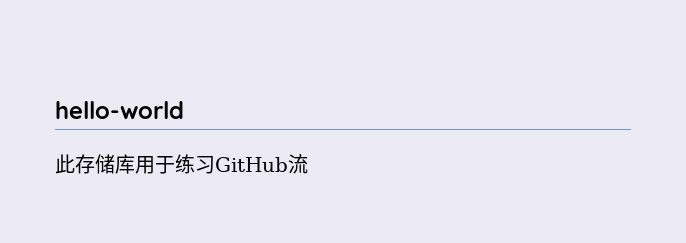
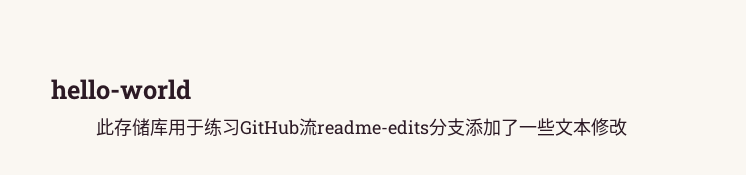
- 此存储库用于练习GitHub流
+ 此存储库用于练习GitHub流readme-edits分支添加了一些文本修改

